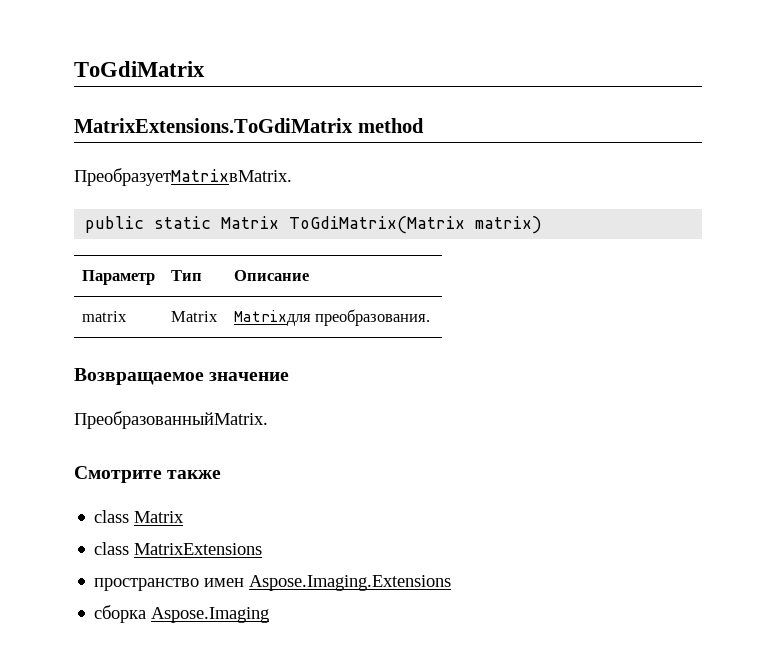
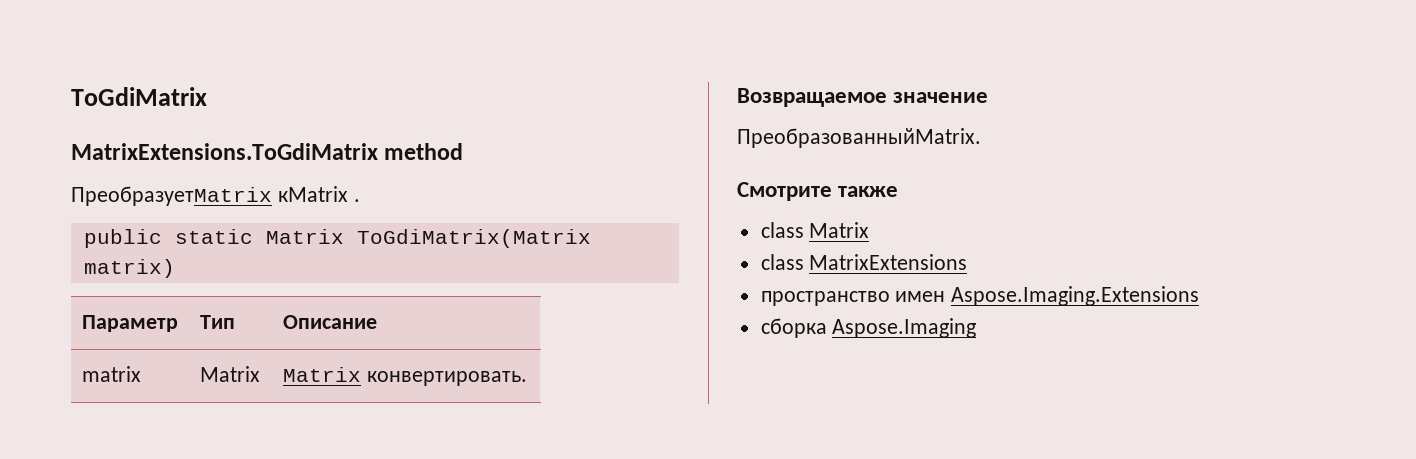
- ПреобразуетMatrixвMatrix.
+ ПреобразуетMatrix кMatrix .
- matrix | Matrix | Matrixдля преобразования.
+ matrix | Matrix | Matrix конвертировать.

